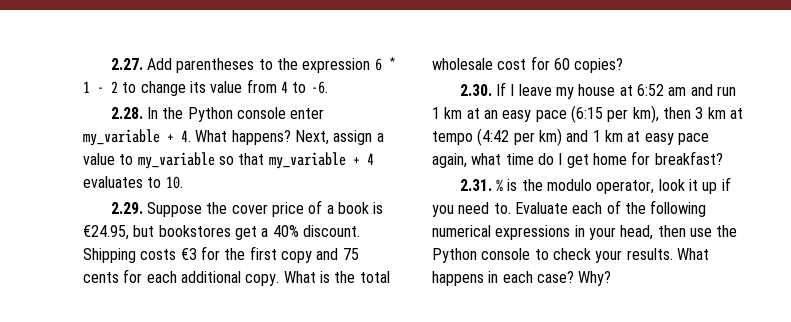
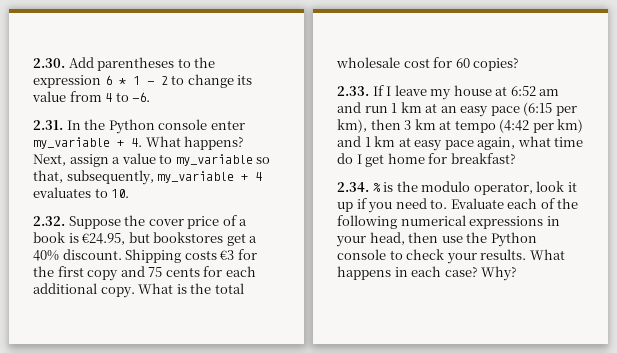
- 2.27. Add parentheses to the expression 6 * 1 - 2 to change its value from 4 to -6.
+ 2.30. Add parentheses to the expression 6 * 1 - 2 to change its value from 4 to -6.
- 2.28. In the Python console enter my_variable + 4. What happens?
+ 2.31. In the Python console enter my_variable + 4. What happens?
- Next, assign a value to my_variable so that my_variable + 4 evaluates to 10.
+ Next, assign a value to my_variable so that, subsequently, my_variable + 4 evaluates to 10.
- 2.29. Suppose the cover price of a book is €24.95, but bookstores get a 40% discount.
+ 2.32. Suppose the cover price of a book is €24.95, but bookstores get a 40% discount.
- 2.30. If I leave my house at 6:52 am and run 1 km at an easy pace (6:15 per km), then 3 km at tempo (4:42 per km) and 1 km at easy pace again, what time do I get home for breakfast?
+ 2.33. If I leave my house at 6:52 am and run 1 km at an easy pace (6:15 per km), then 3 km at tempo (4:42 per km) and 1 km at easy pace again, what time do I get home for breakfast?
- 2.31. % is the modulo operator, look it up if you need to.
+ 2.34. % is the modulo operator, look it up if you need to.

